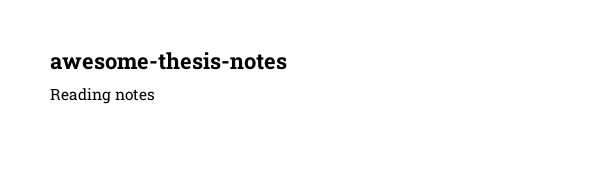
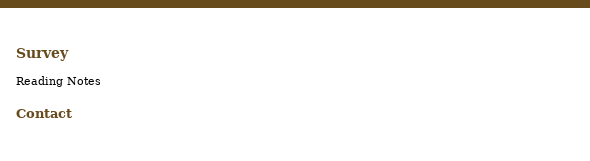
- awesome-thesis-notes
+ Survey
- Reading notes
+ Reading Notes
+ Contact

